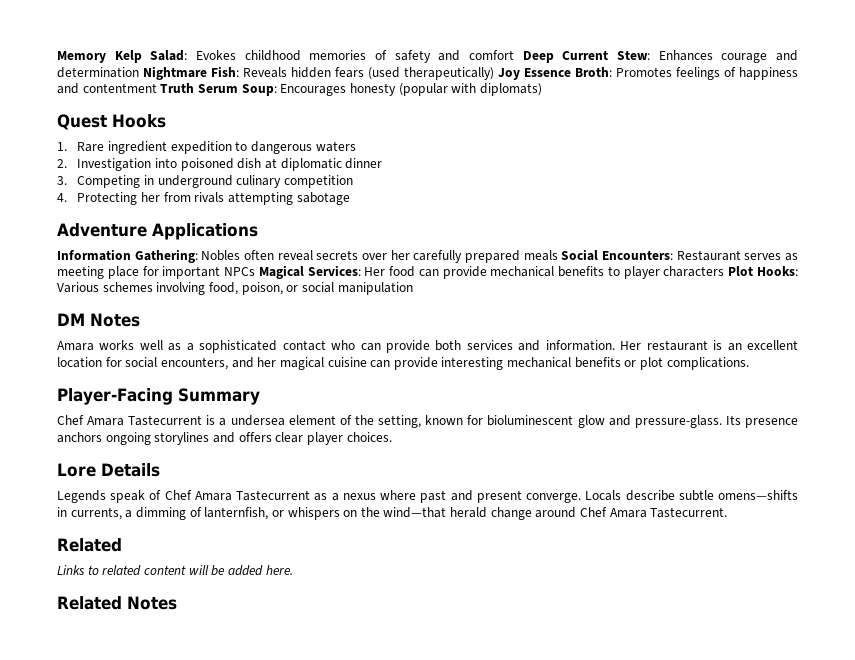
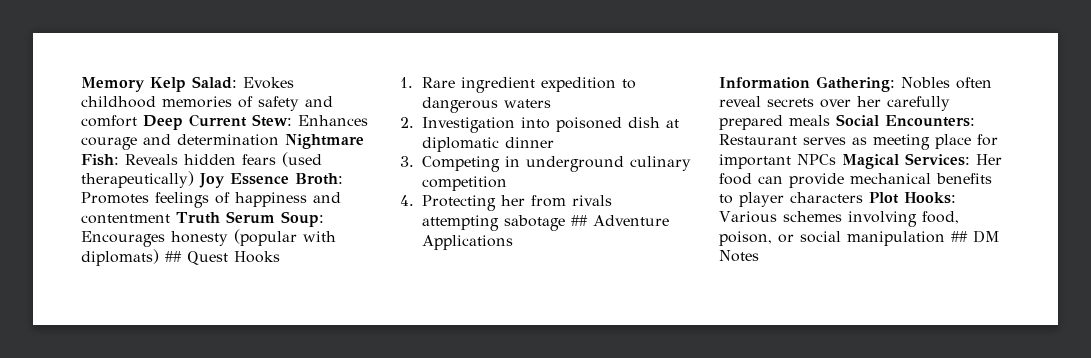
- Memory Kelp Salad: Evokes childhood memories of safety and comfort Deep Current Stew: Enhances courage and determination Nightmare Fish: Reveals hidden fears (used therapeutically) Joy Essence Broth: Promotes feelings of happiness and contentment Truth Serum Soup: Encourages honesty (popular with diplomats)
- Quest Hooks
+ Memory Kelp Salad: Evokes childhood memories of safety and comfort Deep Current Stew: Enhances courage and determination Nightmare Fish: Reveals hidden fears (used therapeutically) Joy Essence Broth: Promotes feelings of happiness and contentment Truth Serum Soup: Encourages honesty (popular with diplomats) ## Quest Hooks
- 4. Protecting her from rivals attempting sabotage
- Adventure Applications
+ 4. Protecting her from rivals attempting sabotage ## Adventure Applications
- Information Gathering: Nobles often reveal secrets over her carefully prepared meals Social Encounters: Restaurant serves as meeting place for important NPCs Magical Services: Her food can provide mechanical benefits to player characters Plot Hooks: Various schemes involving food, poison, or social manipulation
- DM Notes
+ Information Gathering: Nobles often reveal secrets over her carefully prepared meals Social Encounters: Restaurant serves as meeting place for important NPCs Magical Services: Her food can provide mechanical benefits to player characters Plot Hooks: Various schemes involving food, poison, or social manipulation ## DM Notes
- Amara works well as a sophisticated contact who can provide both services and information. Her restaurant is an excellent location for social encounters, and her magical cuisine can provide interesting mechanical benefits or plot complications.
- Player-Facing Summary
- Chef Amara Tastecurrent is a undersea element of the setting, known for bioluminescent glow and pressure-glass. Its presence anchors ongoing storylines and offers clear player choices.
- Lore Details
- Legends speak of Chef Amara Tastecurrent as a nexus where past and present converge. Locals describe subtle omens—shifts in currents, a dimming of lanternfish, or whispers on the wind—that herald change around Chef Amara Tastecurrent.
- Related
- Links to related content will be added here.
- Related Notes

